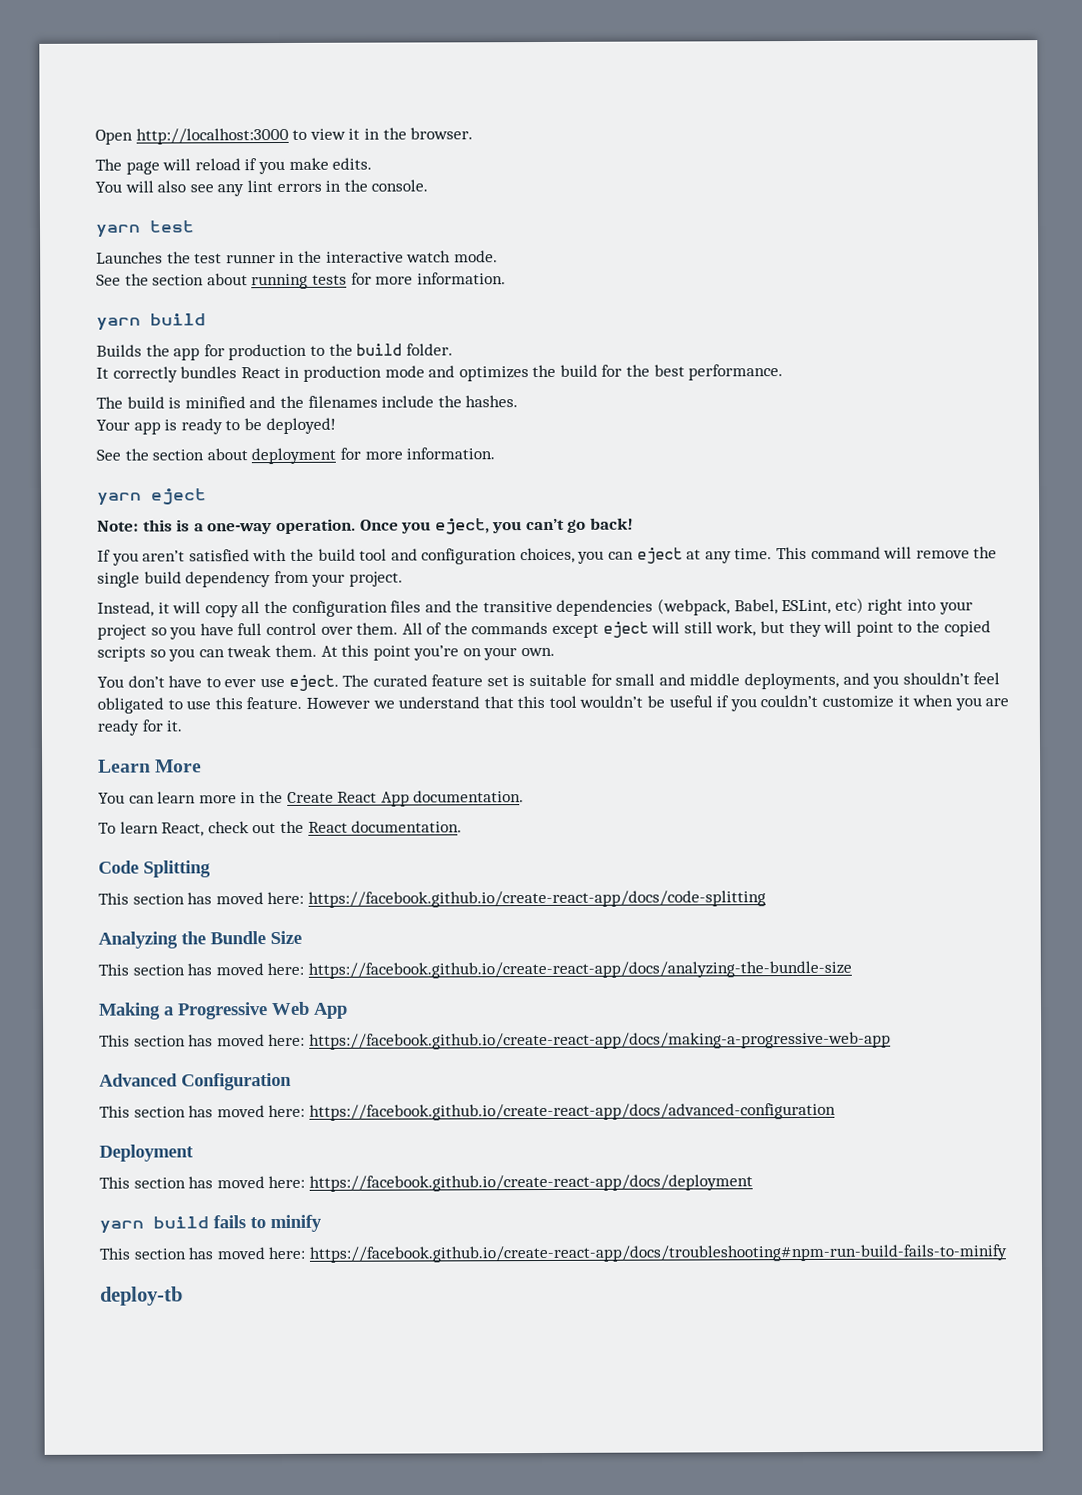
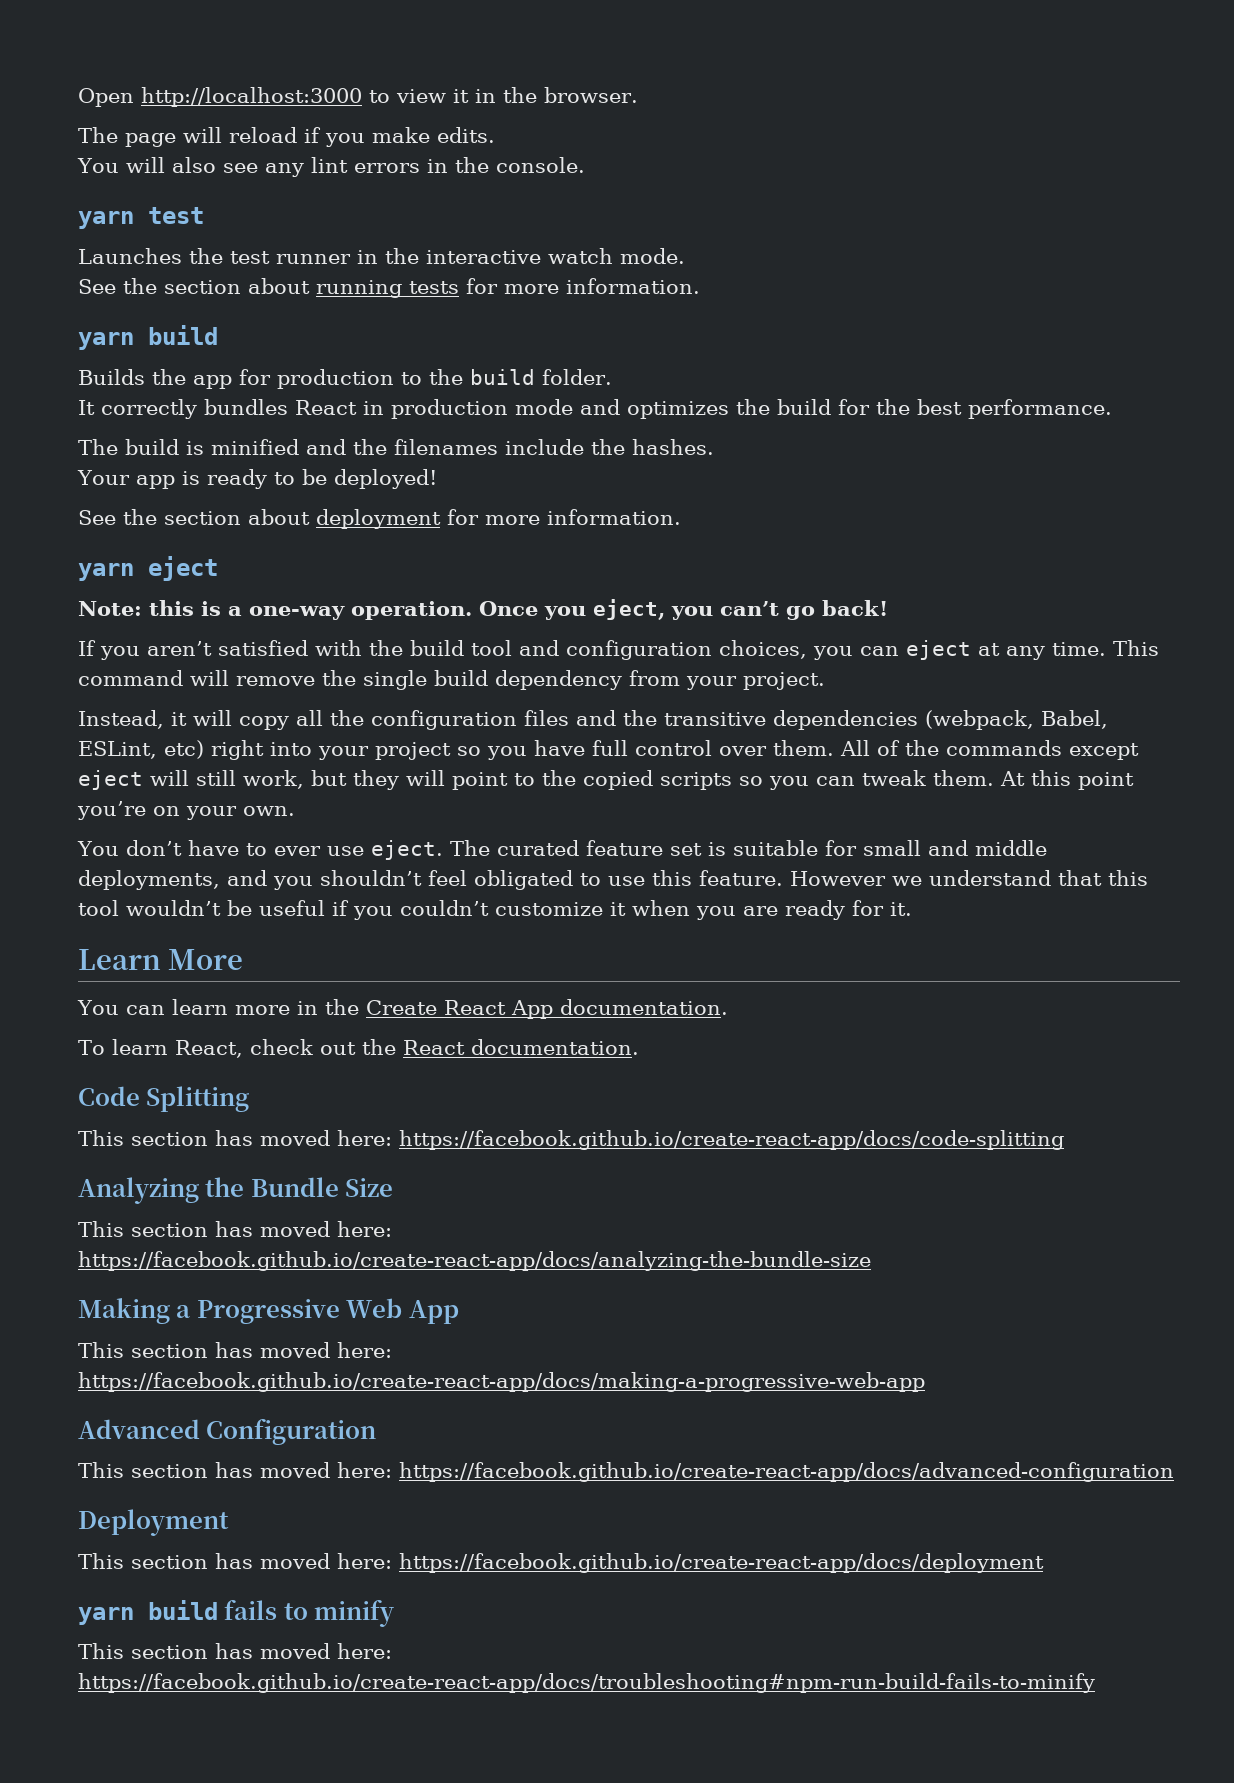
- deploy-tb

